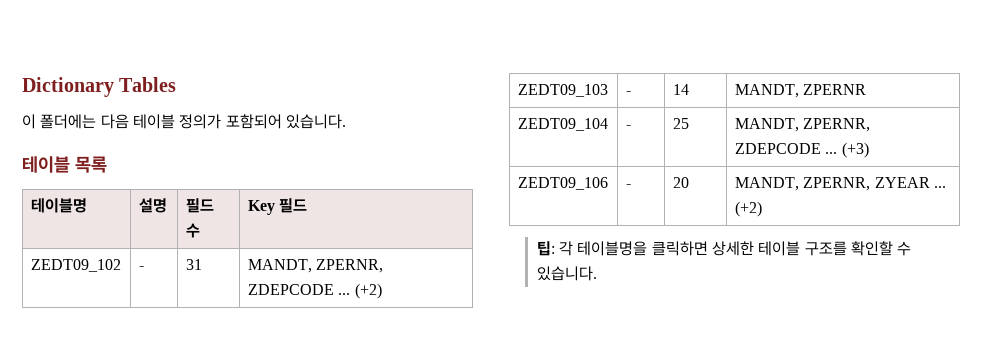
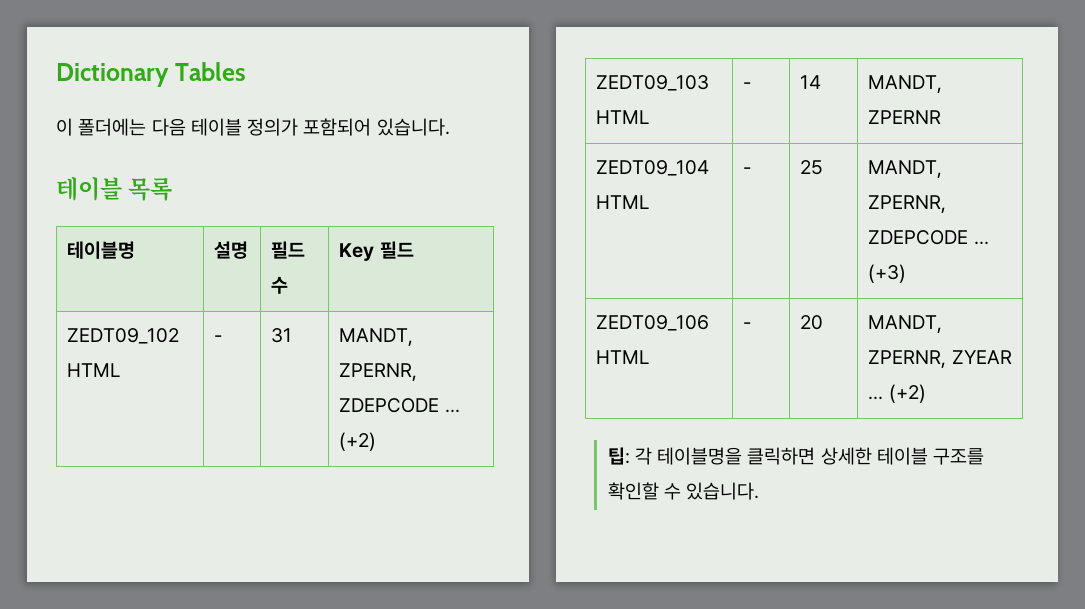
- ZEDT09_102 | - | 31 | MANDT, ZPERNR, ZDEPCODE ... (+2)
+ ZEDT09_102 HTML | - | 31 | MANDT, ZPERNR, ZDEPCODE ... (+2)
- ZEDT09_103 | - | 14 | MANDT, ZPERNR
+ ZEDT09_103 HTML | - | 14 | MANDT, ZPERNR
- ZEDT09_104 | - | 25 | MANDT, ZPERNR, ZDEPCODE ... (+3)
+ ZEDT09_104 HTML | - | 25 | MANDT, ZPERNR, ZDEPCODE ... (+3)
- ZEDT09_106 | - | 20 | MANDT, ZPERNR, ZYEAR ... (+2)
+ ZEDT09_106 HTML | - | 20 | MANDT, ZPERNR, ZYEAR ... (+2)

